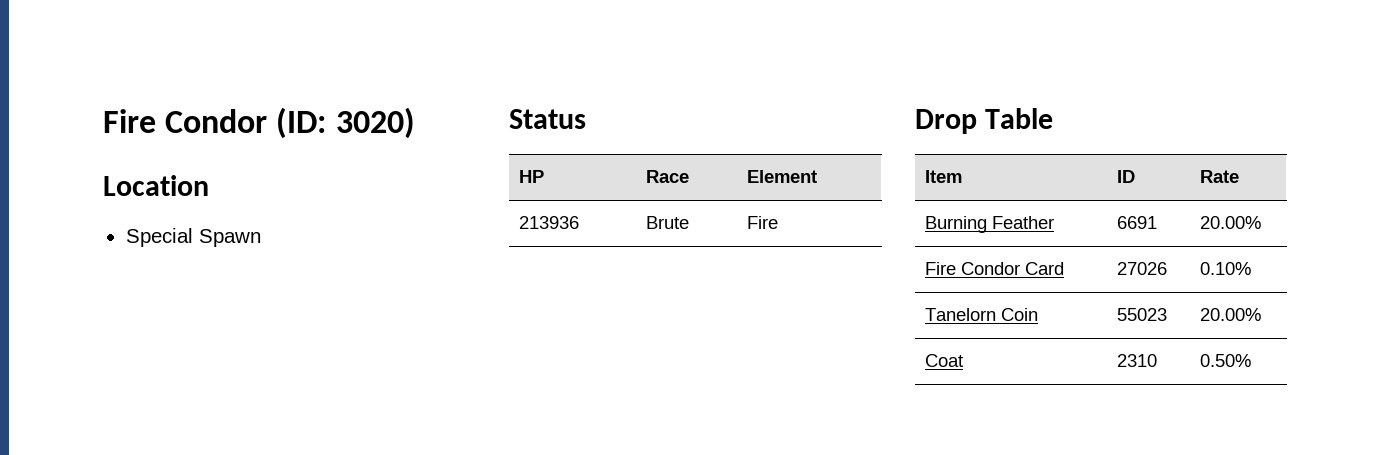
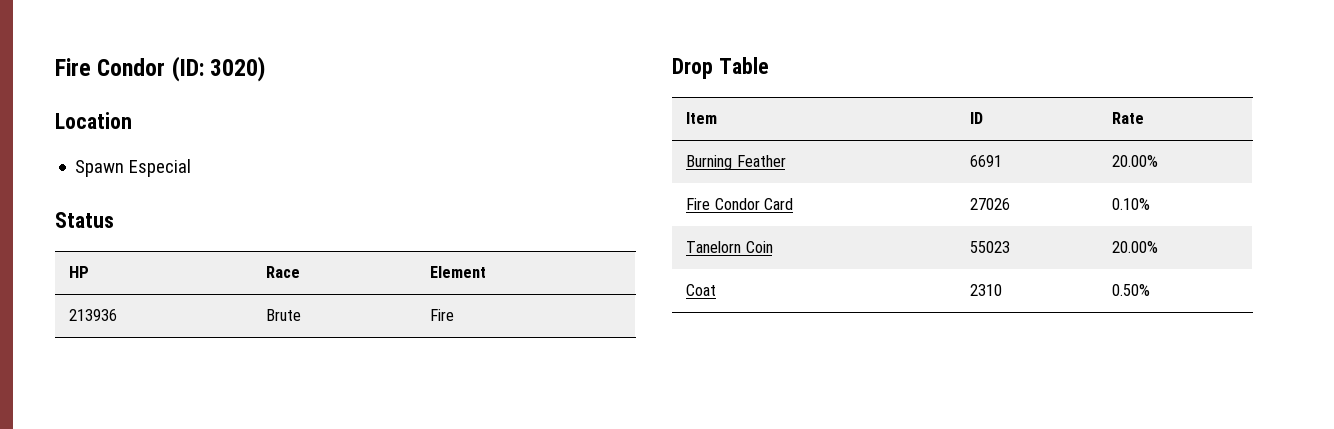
- Special Spawn
+ Spawn Especial

